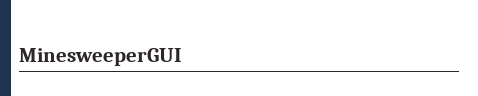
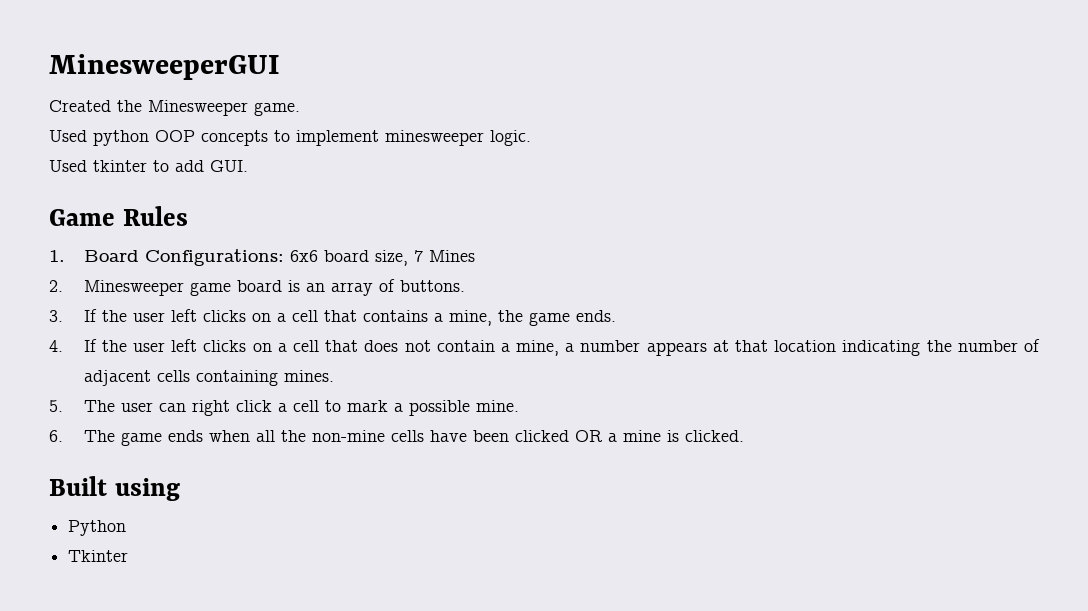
+ Created the Minesweeper game.
+ Used python OOP concepts to implement minesweeper logic.
+ Used tkinter to add GUI.
+ Game Rules
+ 1. Board Configurations: 6x6 board size, 7 Mines
+ 2. Minesweeper game board is an array of buttons.
+ 3. If the user left clicks on a cell that contains a mine, the game ends.
+ 4. If the user left clicks on a cell that does not contain a mine, a number appears at that location indicating the number of adjacent cells containing mines.
+ 5. The user can right click a cell to mark a possible mine.
+ 6. The game ends when all the non-mine cells have been clicked OR a mine is clicked.
+ Built using
+ Python
+ Tkinter

